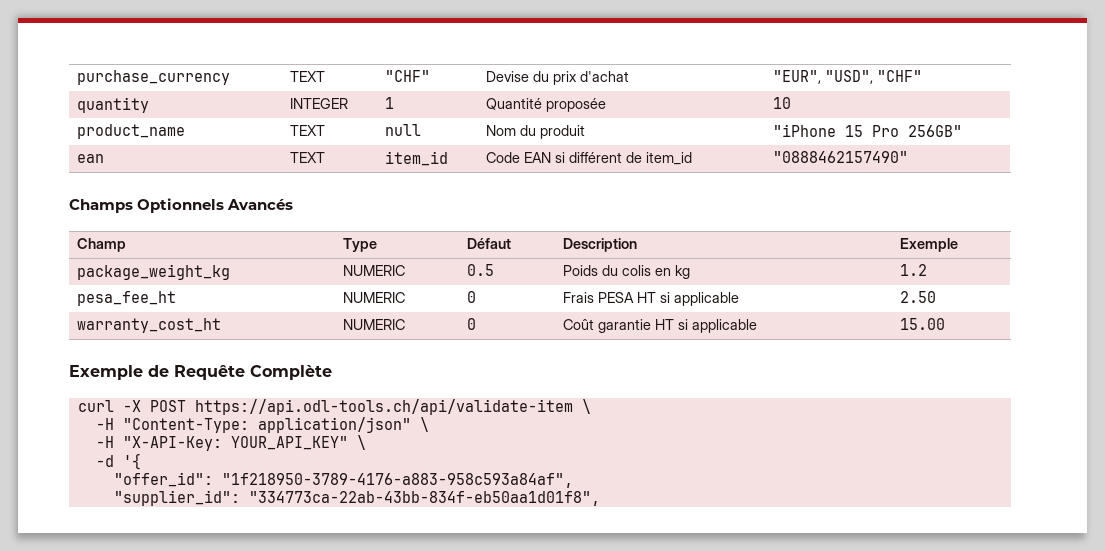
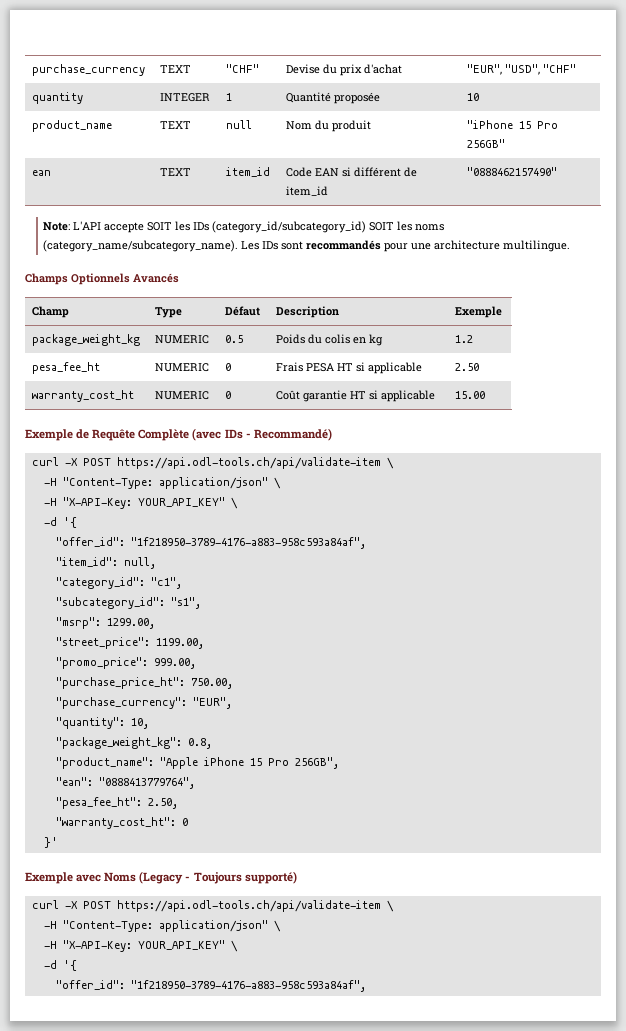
+ Note: L'API accepte SOIT les IDs (category_id/subcategory_id) SOIT les noms (category_name/subcategory_name). Les IDs sont recommandés pour une architecture multilingue.
- Exemple de Requête Complète
+ Exemple de Requête Complète (avec IDs - Recommandé)
- "supplier_id": "334773ca-22ab-43bb-834f-eb50aa1d01f8",
+ "item_id": null,
+ "category_id": "c1",
+ "subcategory_id": "s1",
+ "msrp": 1299.00,
+ "street_price": 1199.00,
+ "promo_price": 999.00,
+ "purchase_price_ht": 750.00,
+ "purchase_currency": "EUR",
+ "quantity": 10,
+ "package_weight_kg": 0.8,
+ "product_name": "Apple iPhone 15 Pro 256GB",
+ "ean": "0888413779764",
+ "pesa_fee_ht": 2.50,
+ "warranty_cost_ht": 0
+ }'
+ Exemple avec Noms (Legacy - Toujours supporté)
+ curl -X POST https://api.odl-tools.ch/api/validate-item \
+ -H "Content-Type: application/json" \
+ -H "X-API-Key: YOUR_API_KEY" \
+ -d '{
+ "offer_id": "1f218950-3789-4176-a883-958c593a84af",

